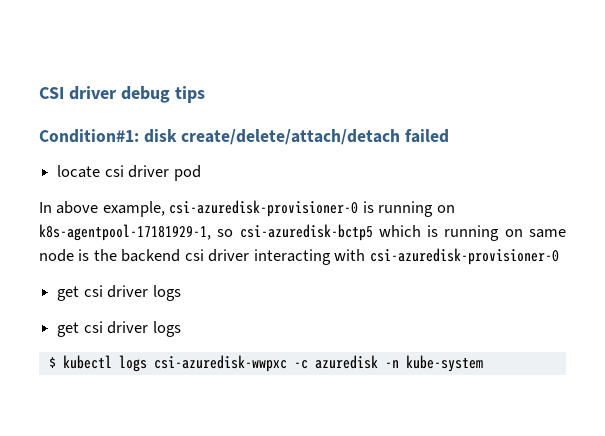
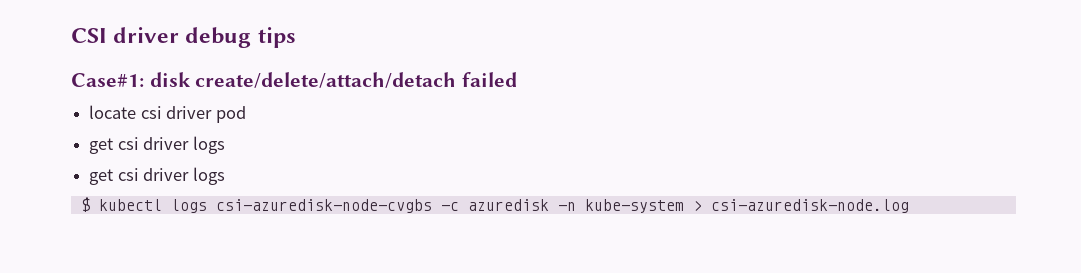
- Condition#1: disk create/delete/attach/detach failed
+ Case#1: disk create/delete/attach/detach failed
- In above example, csi-azuredisk-provisioner-0 is running on k8s-agentpool-17181929-1, so csi-azuredisk-bctp5 which is running on same node is the backend csi driver interacting with csi-azuredisk-provisioner-0
- $ kubectl logs csi-azuredisk-wwpxc -c azuredisk -n kube-system
+ $ kubectl logs csi-azuredisk-node-cvgbs -c azuredisk -n kube-system > csi-azuredisk-node.log

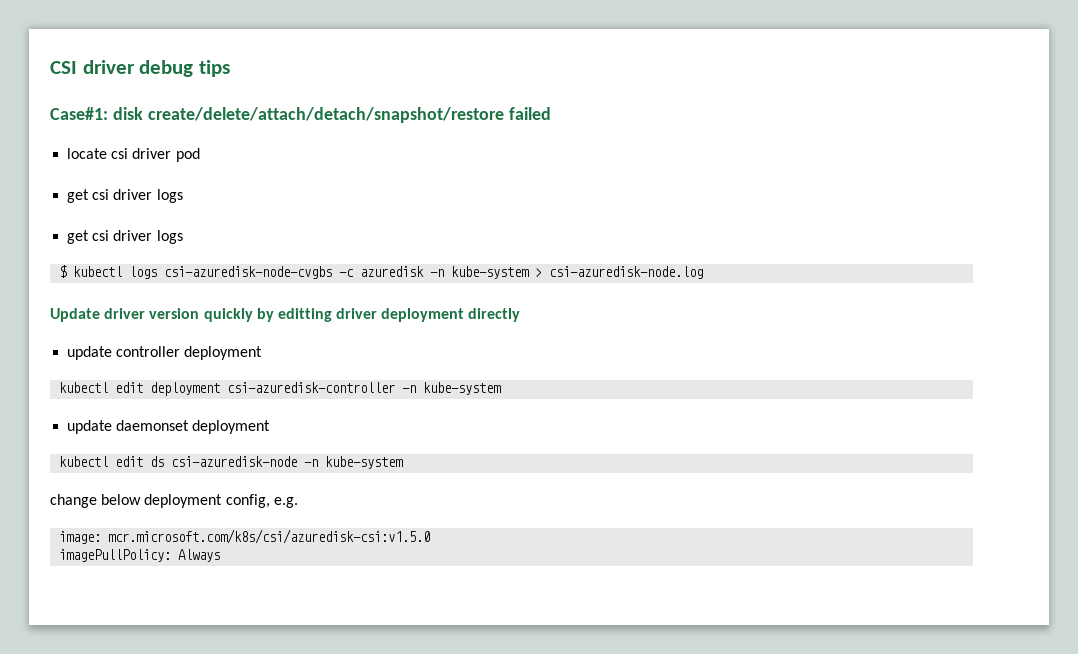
- Case#1: disk create/delete/attach/detach failed
+ Case#1: disk create/delete/attach/detach/snapshot/restore failed
+ Update driver version quickly by editting driver deployment directly
+ update controller deployment
+ kubectl edit deployment csi-azuredisk-controller -n kube-system
+ update daemonset deployment
+ kubectl edit ds csi-azuredisk-node -n kube-system
+ change below deployment config, e.g.
+ image: mcr.microsoft.com/k8s/csi/azuredisk-csi:v1.5.0
+ imagePullPolicy: Always

